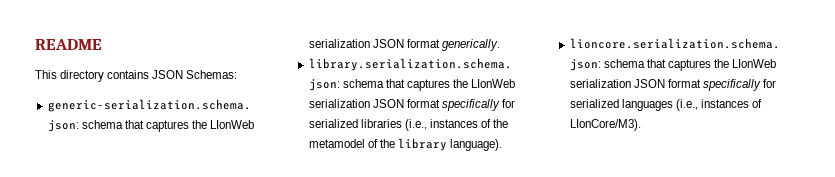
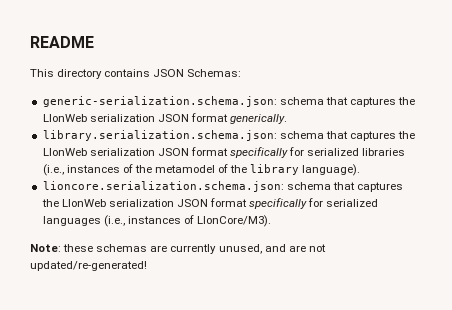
+ Note: these schemas are currently unused, and are not updated/re-generated!

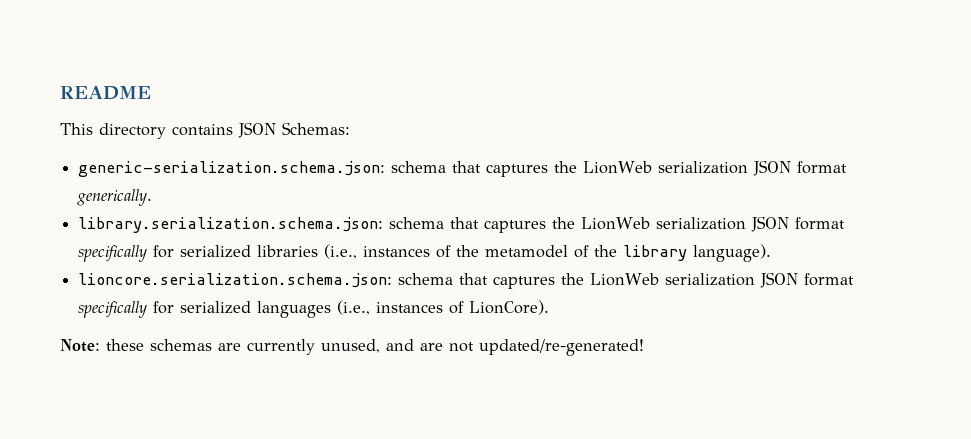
- generic-serialization.schema.json: schema that captures the LIonWeb serialization JSON format generically.
+ generic-serialization.schema.json: schema that captures the LionWeb serialization JSON format generically.
- library.serialization.schema.json: schema that captures the LIonWeb serialization JSON format specifically for serialized libraries (i.e., instances of the metamodel of the library language).
+ library.serialization.schema.json: schema that captures the LionWeb serialization JSON format specifically for serialized libraries (i.e., instances of the metamodel of the library language).
- lioncore.serialization.schema.json: schema that captures the LIonWeb serialization JSON format specifically for serialized languages (i.e., instances of LIonCore/M3).
+ lioncore.serialization.schema.json: schema that captures the LionWeb serialization JSON format specifically for serialized languages (i.e., instances of LionCore).

